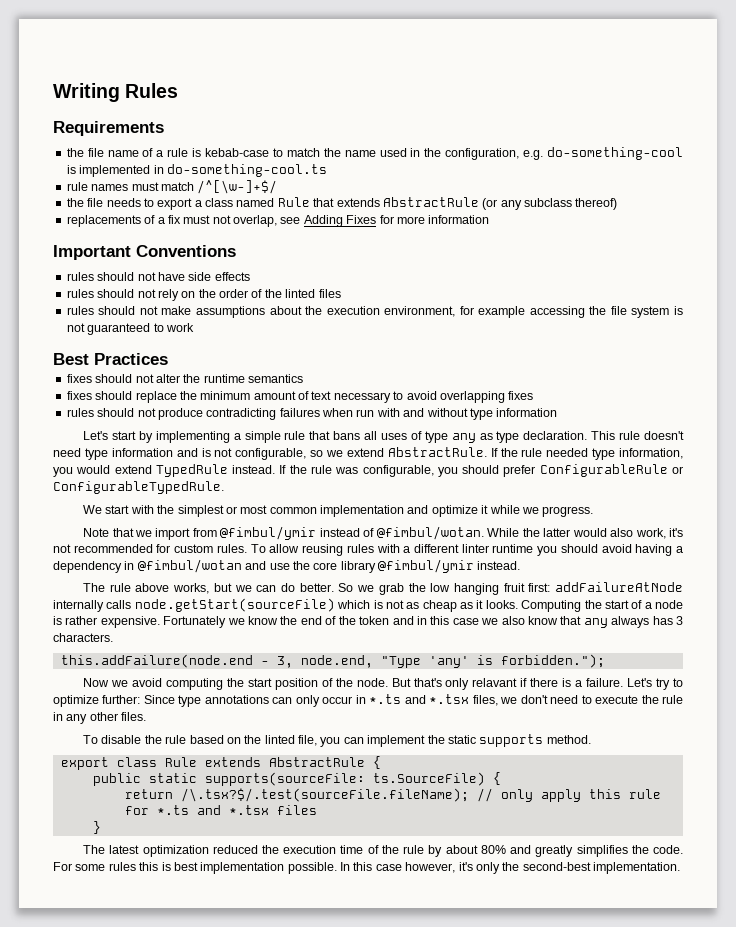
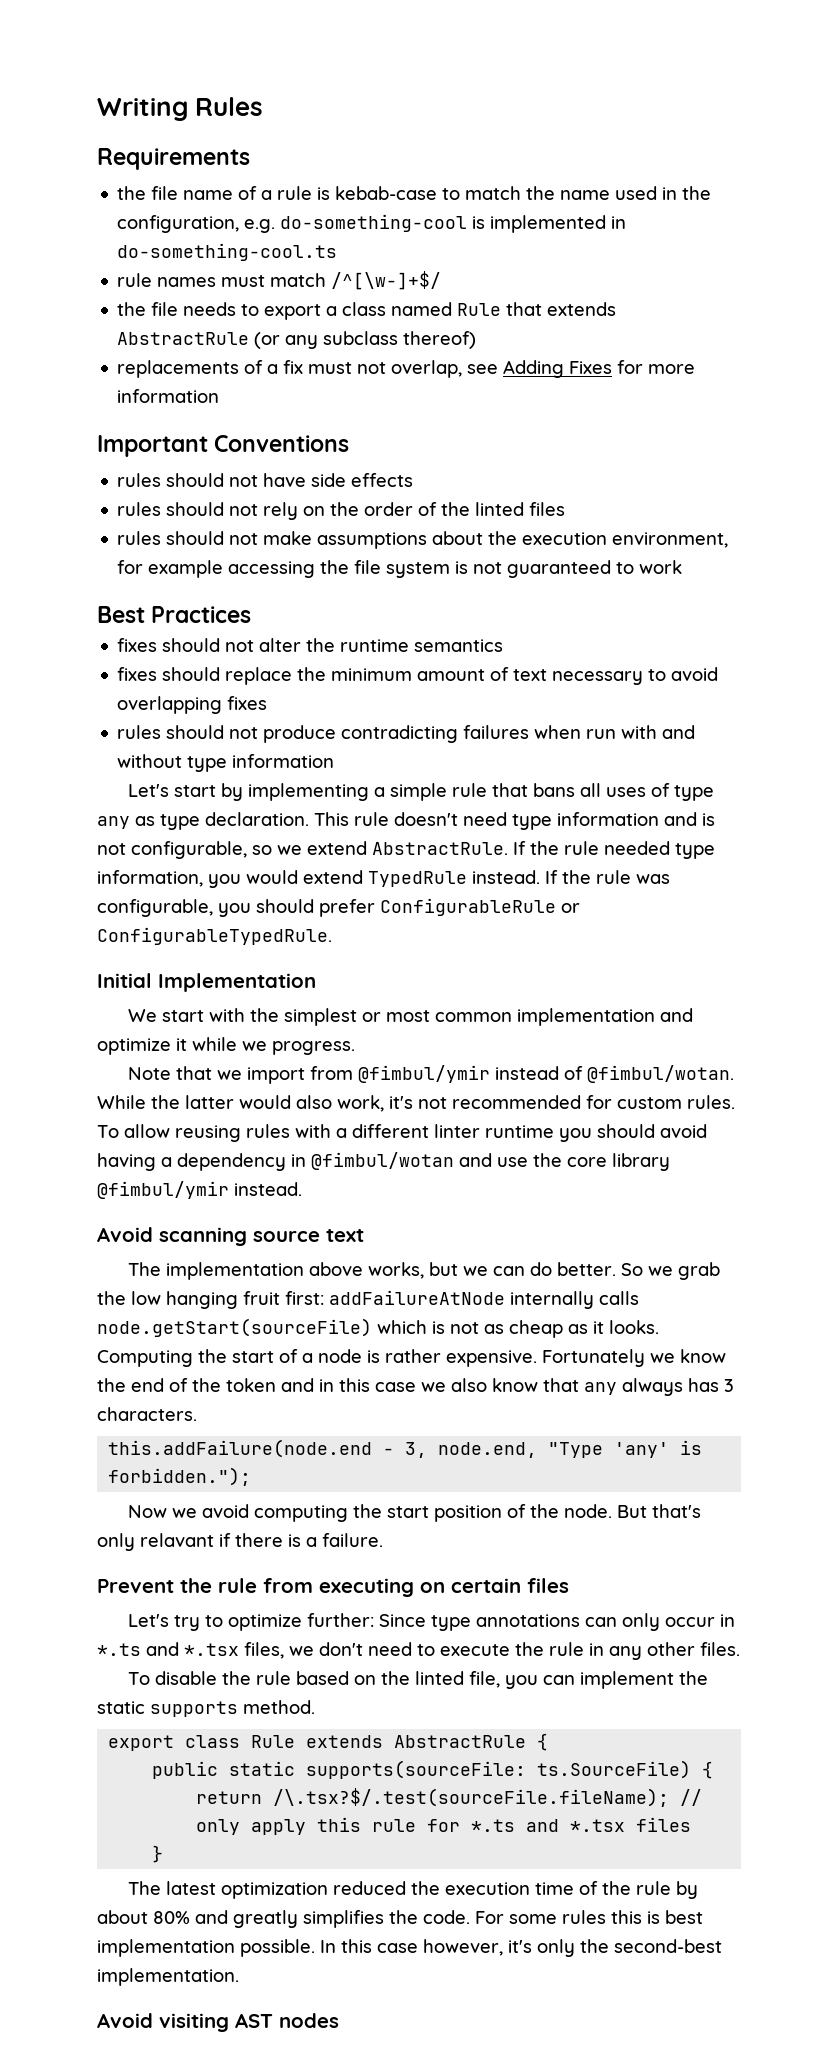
+ Initial Implementation
- The rule above works, but we can do better.
+ Avoid scanning source text
+ The implementation above works, but we can do better.
- But that's only relavant if there is a failure. Let's try to optimize further: Since type annotations can only occur in *.ts and *.tsx files, we don't need to execute the rule in any other files.
+ But that's only relavant if there is a failure.
+ Prevent the rule from executing on certain files
+ Let's try to optimize further: Since type annotations can only occur in *.ts and *.tsx files, we don't need to execute the rule in any other files.
+ Avoid visiting AST nodes

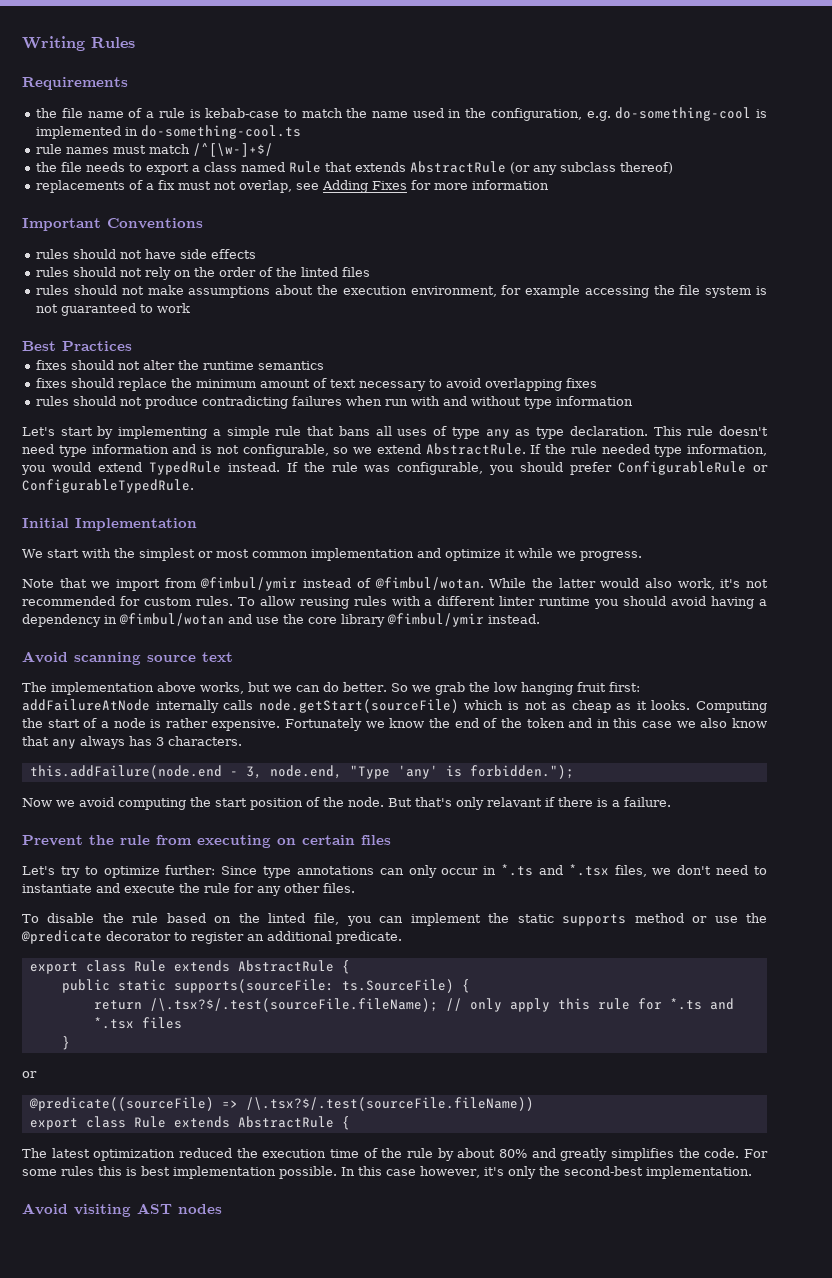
- Let's try to optimize further: Since type annotations can only occur in *.ts and *.tsx files, we don't need to execute the rule in any other files.
+ Let's try to optimize further: Since type annotations can only occur in *.ts and *.tsx files, we don't need to instantiate and execute the rule for any other files.
- To disable the rule based on the linted file, you can implement the static supports method.
+ To disable the rule based on the linted file, you can implement the static supports method or use the @predicate decorator to register an additional predicate.
  }
+ or
+ @predicate((sourceFile) => /\.tsx?$/.test(sourceFile.fileName))
+ export class Rule extends AbstractRule {

